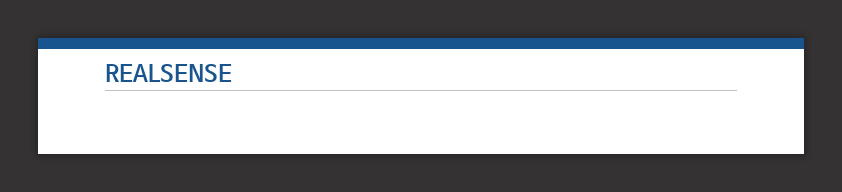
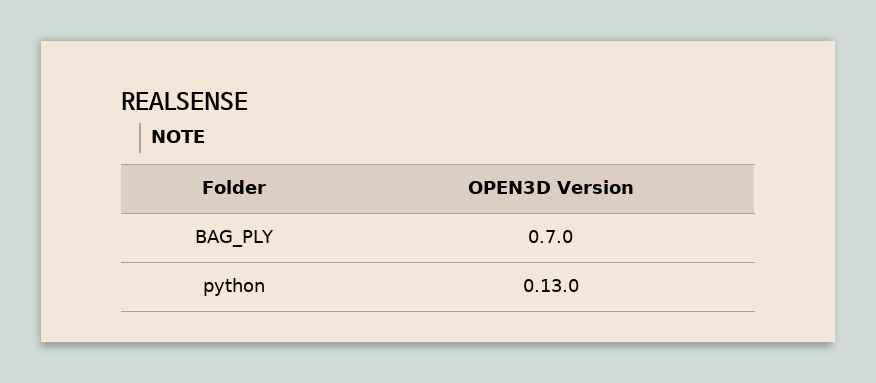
+ NOTE
+ Folder | OPEN3D Version
+ BAG_PLY | 0.7.0
+ python | 0.13.0

